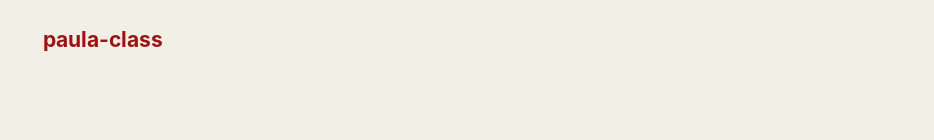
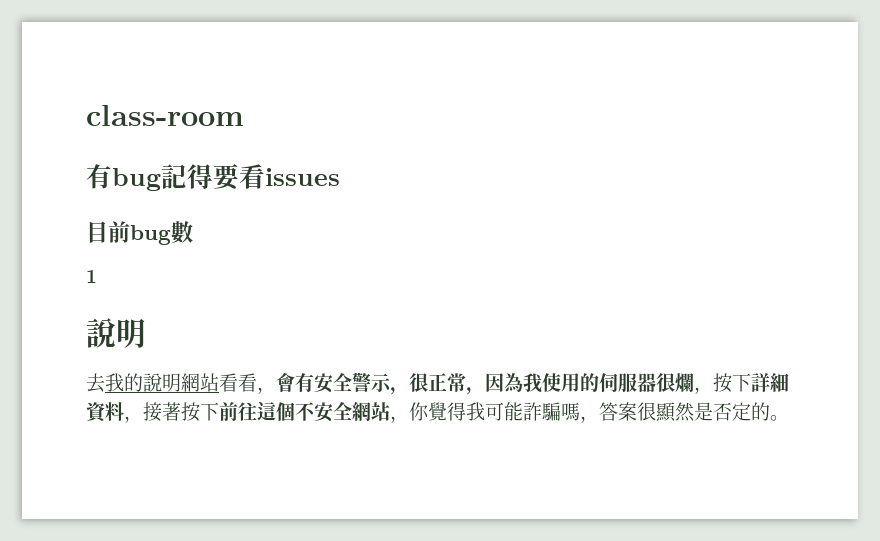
- paula-class
+ class-room
+ 有bug記得要看issues
+ 目前bug數
+ 1
+ 說明
+ 去我的說明網站看看，會有安全警示，很正常，因為我使用的伺服器很爛，按下詳細資料，接著按下前往這個不安全網站，你覺得我可能詐騙嗎，答案很顯然是否定的。

